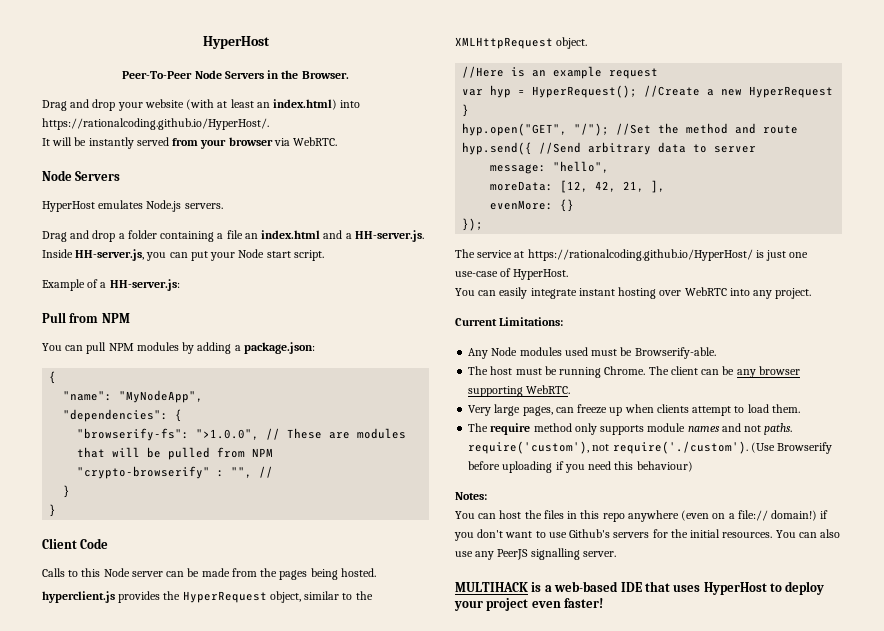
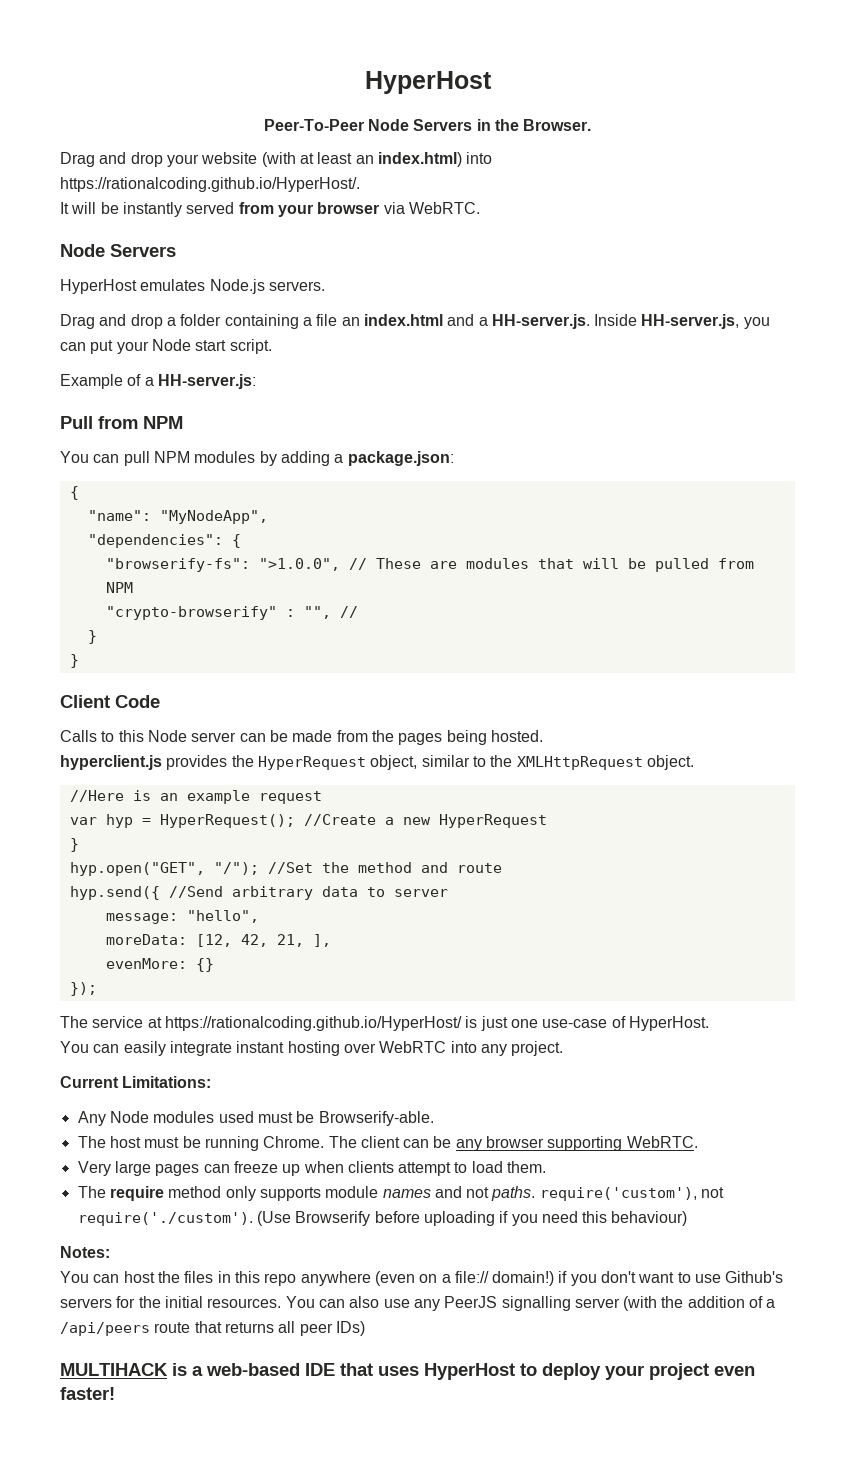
- Very large pages, can freeze up when clients attempt to load them.
+ Very large pages can freeze up when clients attempt to load them.
- You can also use any PeerJS signalling server.
+ You can also use any PeerJS signalling server (with the addition of a /api/peers route that returns all peer IDs)

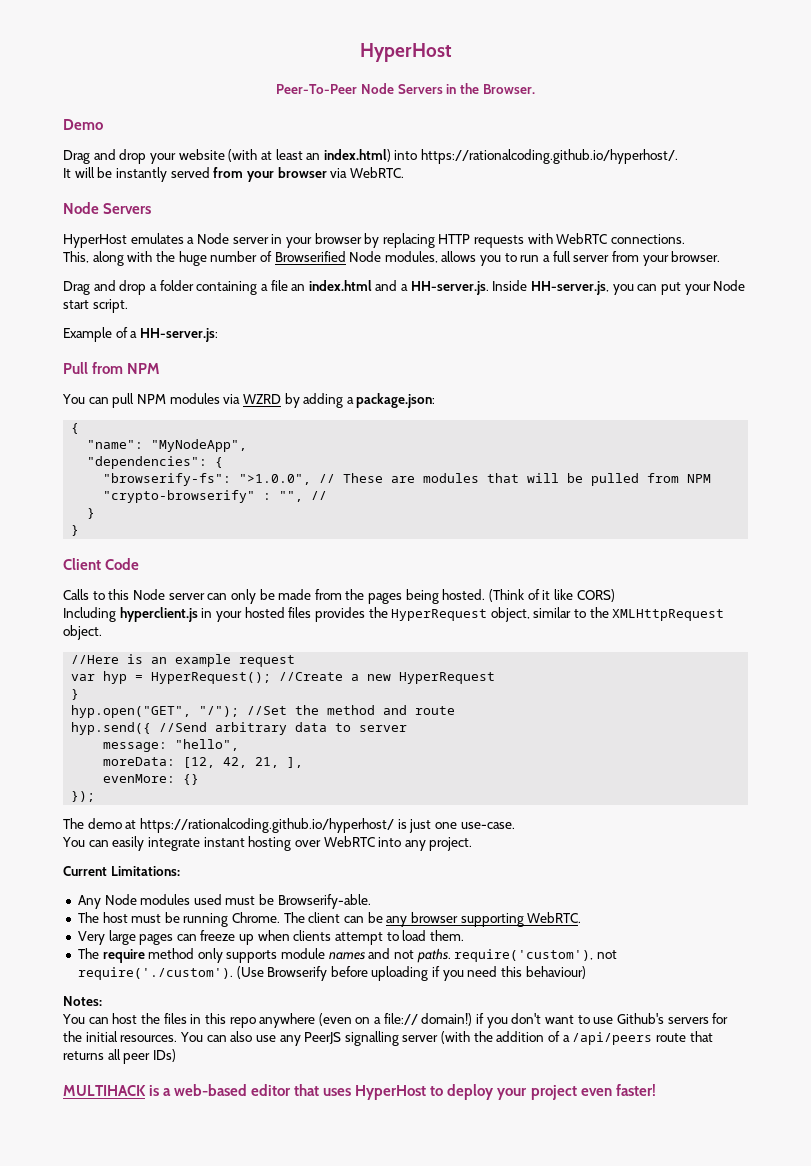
+ Demo
- Drag and drop your website (with at least an index.html) into https://rationalcoding.github.io/HyperHost/.
+ Drag and drop your website (with at least an index.html) into https://rationalcoding.github.io/hyperhost/.
- HyperHost emulates Node.js servers.
+ HyperHost emulates a Node server in your browser by replacing HTTP requests with WebRTC connections.
+ This, along with the huge number of Browserified Node modules, allows you to run a full server from your browser.
- You can pull NPM modules by adding a package.json:
+ You can pull NPM modules via WZRD by adding a package.json:
- Calls to this Node server can be made from the pages being hosted.
- hyperclient.js provides the HyperRequest object, similar to the XMLHttpRequest object.
+ Calls to this Node server can only be made from the pages being hosted. (Think of it like CORS)
+ Including hyperclient.js in your hosted files provides the HyperRequest object, similar to the XMLHttpRequest object.
- The service at https://rationalcoding.github.io/HyperHost/ is just one use-case of HyperHost.
+ The demo at https://rationalcoding.github.io/hyperhost/ is just one use-case.
- MULTIHACK is a web-based IDE that uses HyperHost to deploy your project even faster!
+ MULTIHACK is a web-based editor that uses HyperHost to deploy your project even faster!

